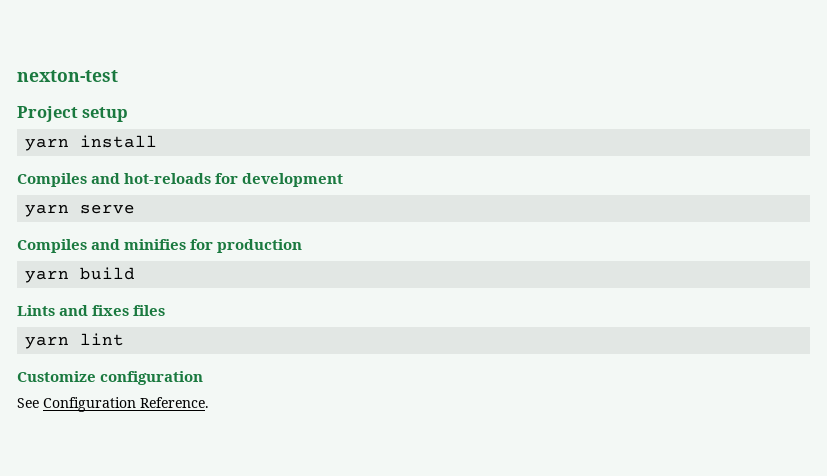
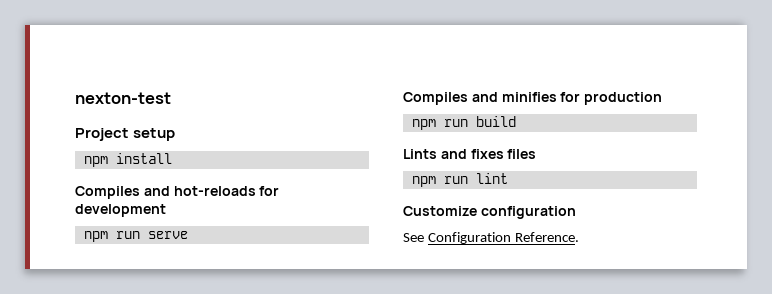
- yarn install
+ npm install
- yarn serve
+ npm run serve
- yarn build
+ npm run build
- yarn lint
+ npm run lint

